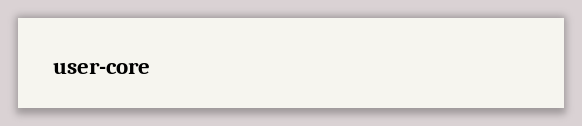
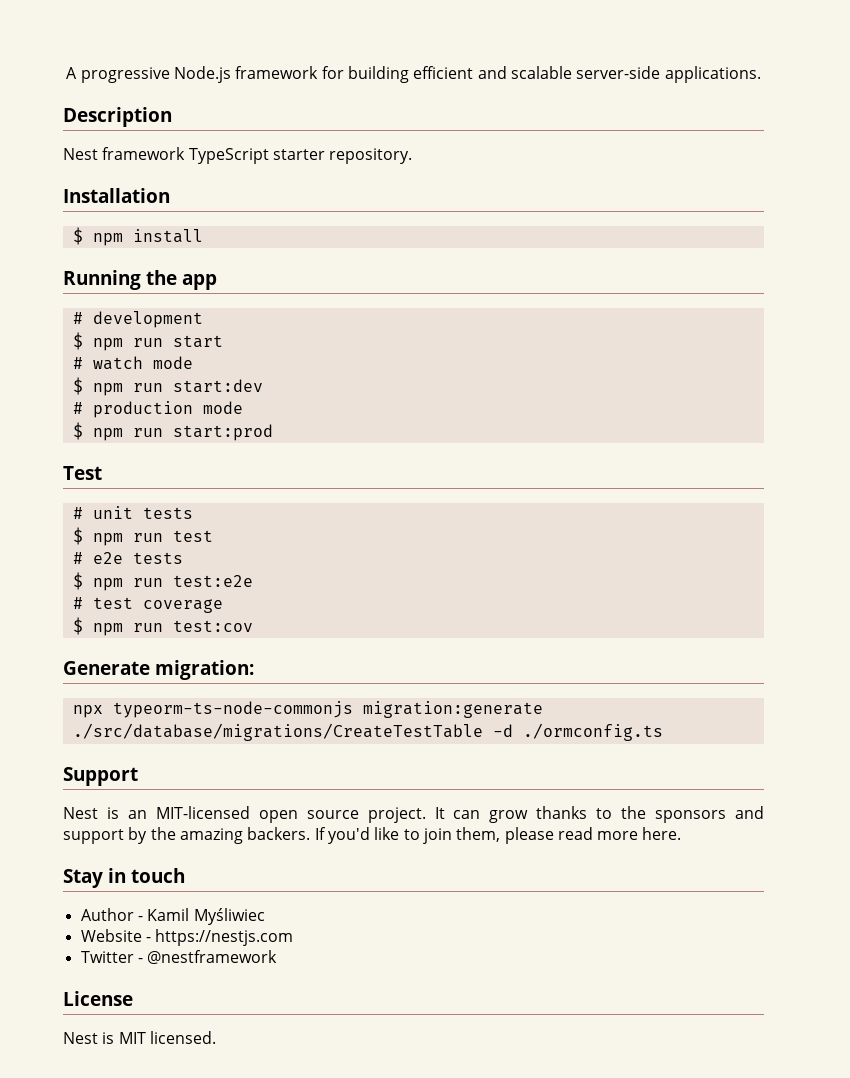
- user-core
+ A progressive Node.js framework for building efficient and scalable server-side applications.
+ Description
+ Nest framework TypeScript starter repository.
+ Installation
+ $ npm install
+ Running the app
+ # development
+ $ npm run start
+ # watch mode
+ $ npm run start:dev
+ # production mode
+ $ npm run start:prod
+ Test
+ # unit tests
+ $ npm run test
+ # e2e tests
+ $ npm run test:e2e
+ # test coverage
+ $ npm run test:cov
+ Generate migration:
+ npx typeorm-ts-node-commonjs migration:generate ./src/database/migrations/CreateTestTable -d ./ormconfig.ts
+ Support
+ Nest is an MIT-licensed open source project. It can grow thanks to the sponsors and support by the amazing backers. If you'd like to join them, please read more here.
+ Stay in touch
+ Author - Kamil Myśliwiec
+ Website - https://nestjs.com
+ Twitter - @nestframework
+ License
+ Nest is MIT licensed.

